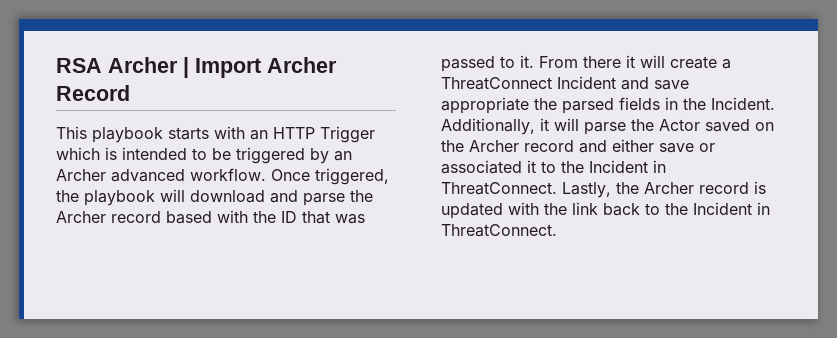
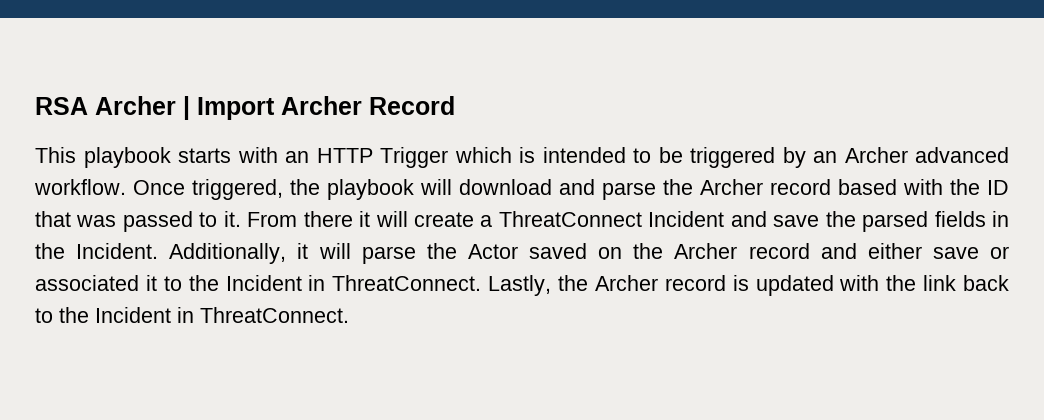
- From there it will create a ThreatConnect Incident and save appropriate the parsed fields in the Incident.
+ From there it will create a ThreatConnect Incident and save the parsed fields in the Incident.

